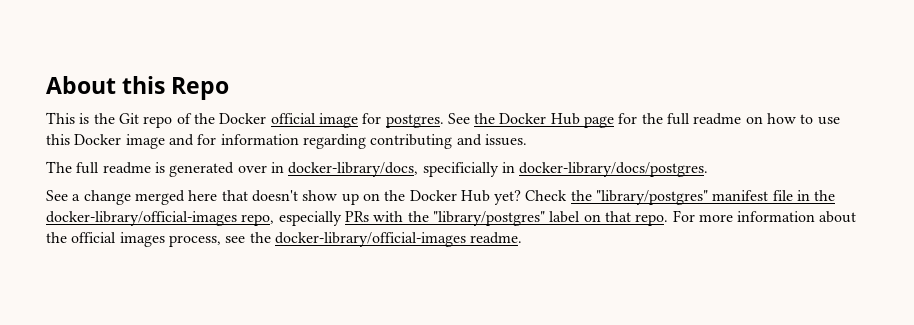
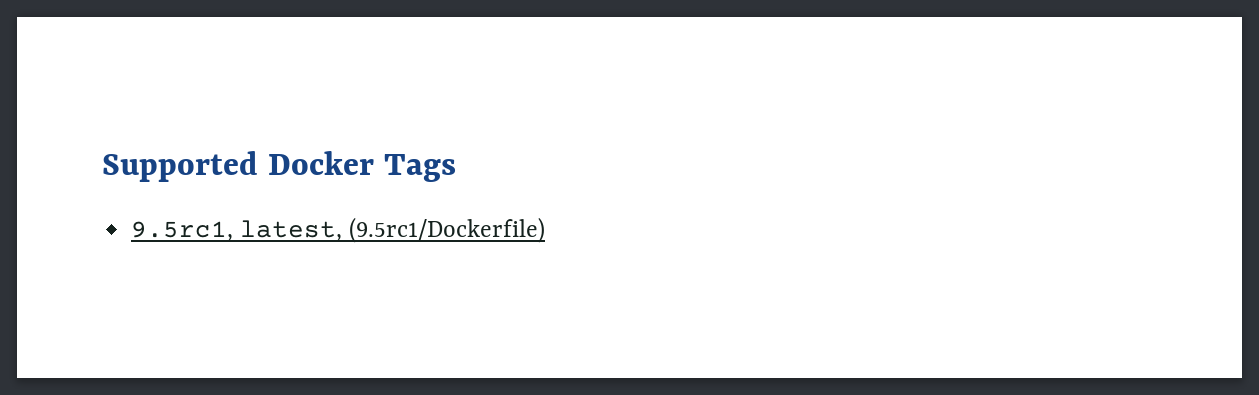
- About this Repo
- This is the Git repo of the Docker official image for postgres. See the Docker Hub page for the full readme on how to use this Docker image and for information regarding contributing and issues.
- The full readme is generated over in docker-library/docs, specificially in docker-library/docs/postgres.
- See a change merged here that doesn't show up on the Docker Hub yet? Check the "library/postgres" manifest file in the docker-library/official-images repo, especially PRs with the "library/postgres" label on that repo. For more information about the official images process, see the docker-library/official-images readme.
+ Supported Docker Tags
+ 9.5rc1, latest, (9.5rc1/Dockerfile)

